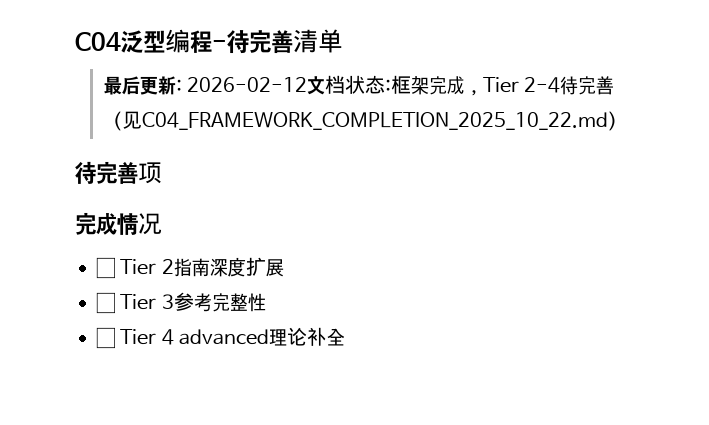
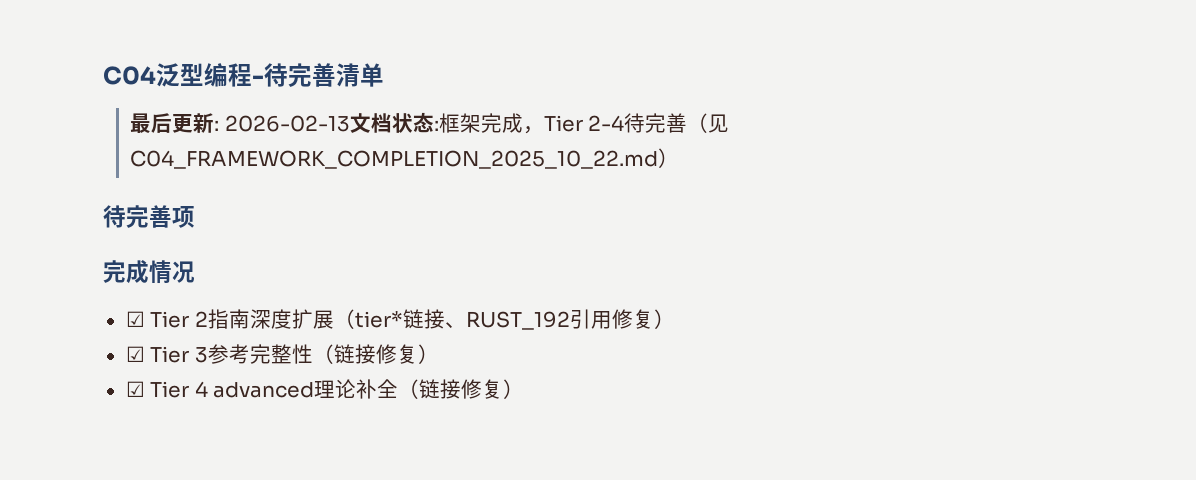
- 最后更新: 2026-02-12文档状态:框架完成，Tier 2-4待完善（见C04_FRAMEWORK_COMPLETION_2025_10_22.md）
+ 最后更新: 2026-02-13文档状态:框架完成，Tier 2-4待完善（见C04_FRAMEWORK_COMPLETION_2025_10_22.md）
- ☐ Tier 2指南深度扩展
- ☐ Tier 3参考完整性
- ☐ Tier 4 advanced理论补全
+ ☑ Tier 2指南深度扩展（tier*链接、RUST_192引用修复）
+ ☑ Tier 3参考完整性（链接修复）
+ ☑ Tier 4 advanced理论补全（链接修复）

